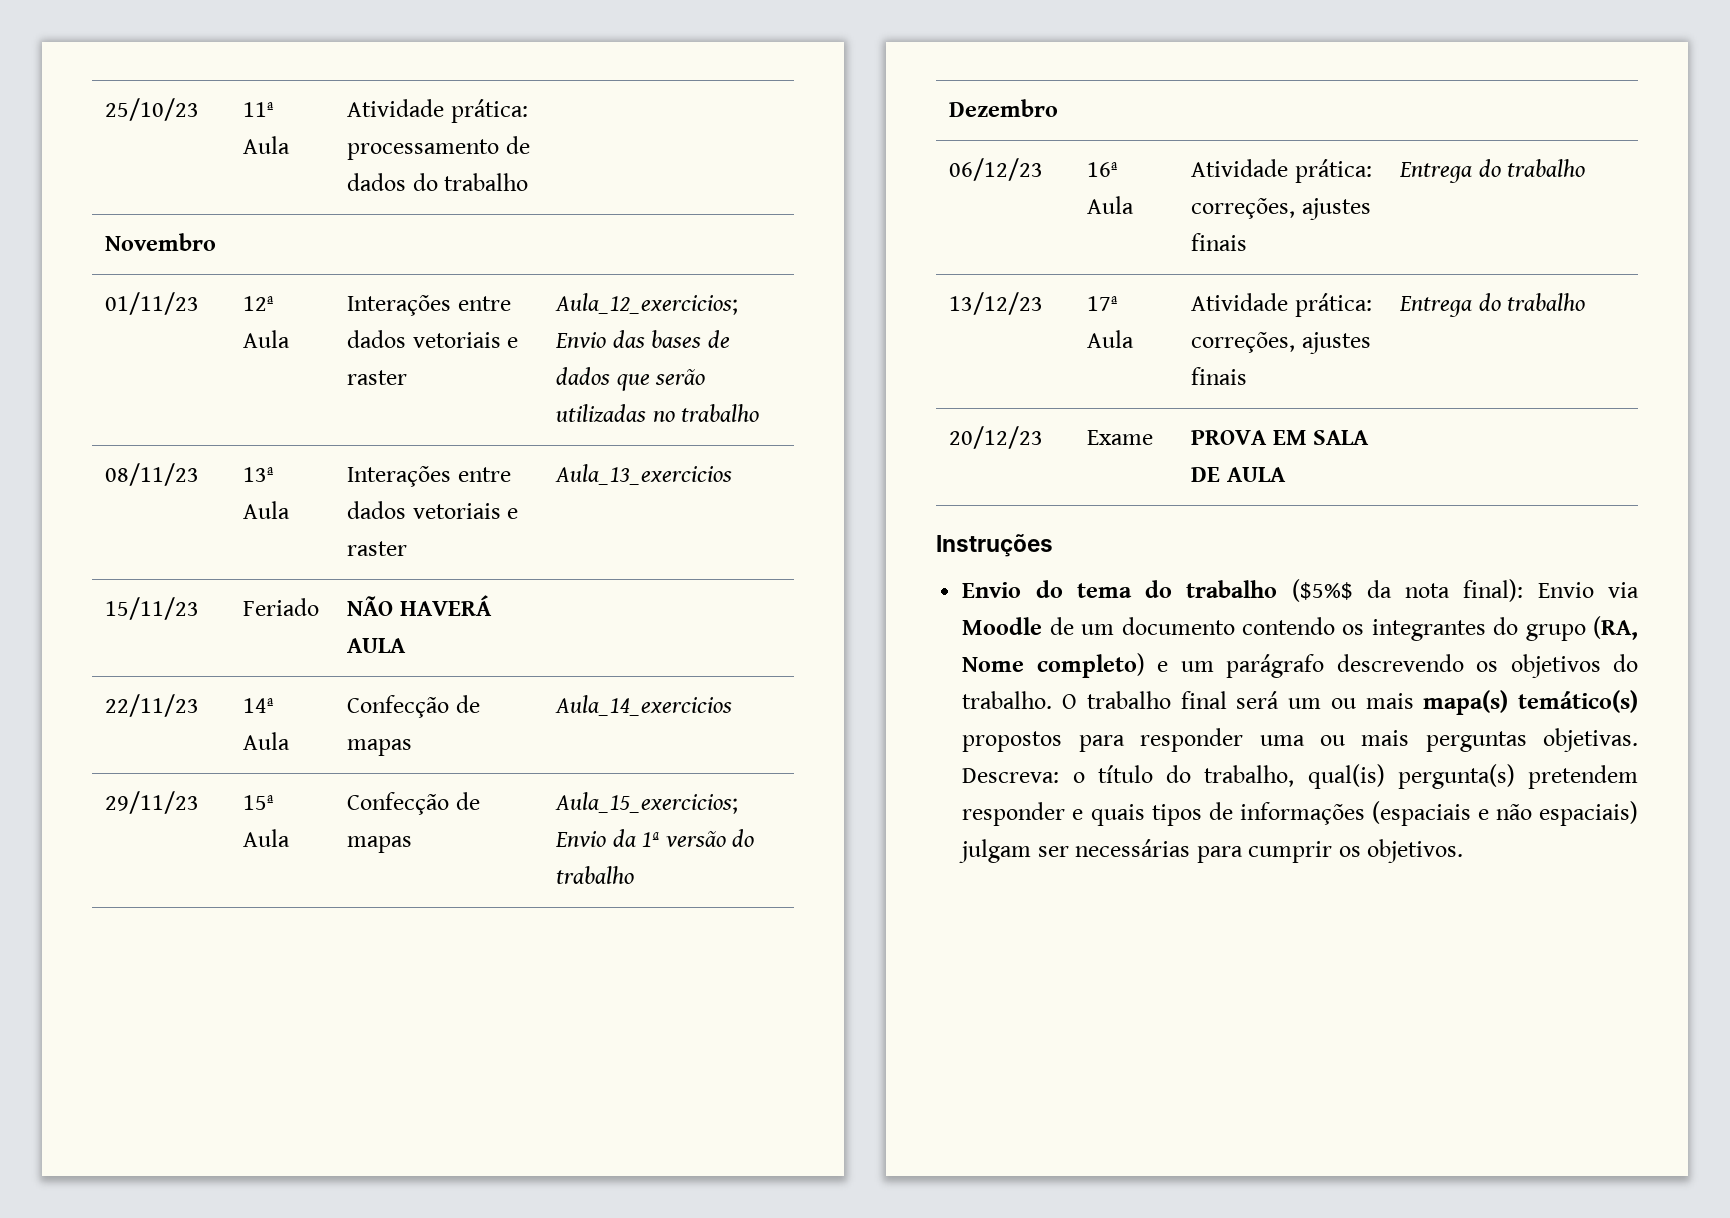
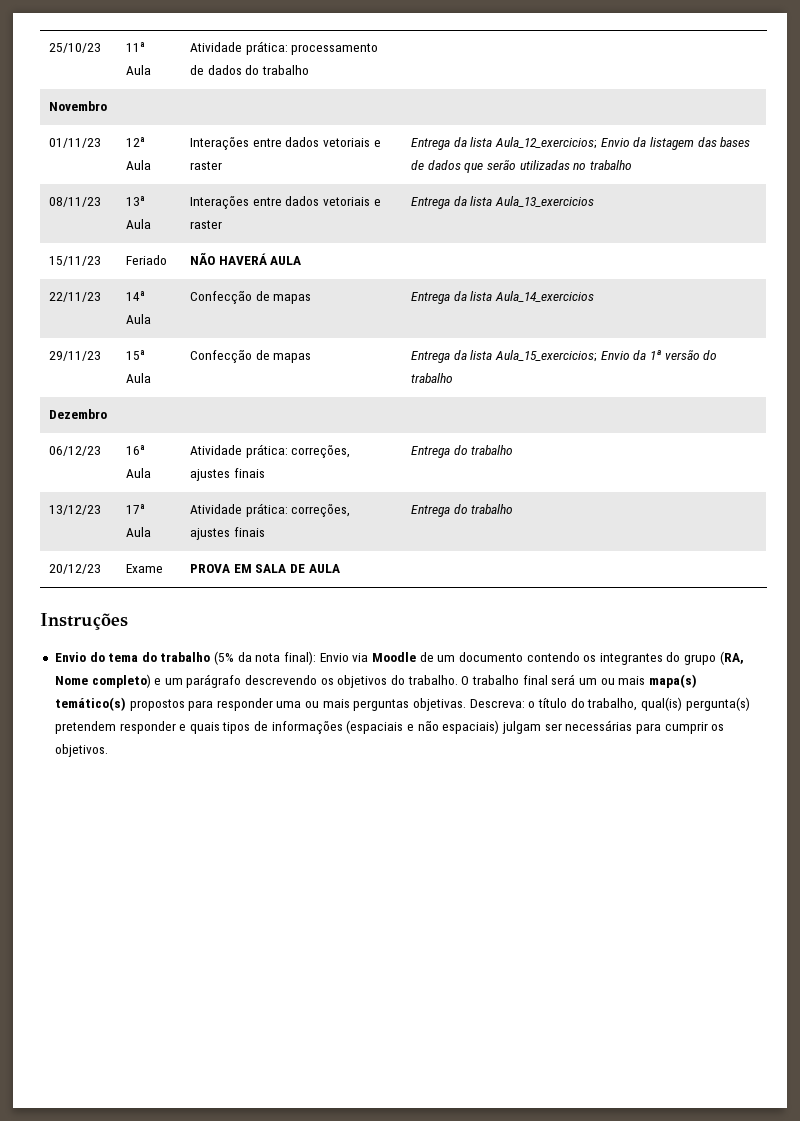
- 01/11/23 | 12ª Aula | Interações entre dados vetoriais e raster | Aula_12_exercicios; Envio das bases de dados que serão utilizadas no trabalho
+ 01/11/23 | 12ª Aula | Interações entre dados vetoriais e raster | Entrega da lista Aula_12_exercicios; Envio da listagem das bases de dados que serão utilizadas no trabalho
- 08/11/23 | 13ª Aula | Interações entre dados vetoriais e raster | Aula_13_exercicios
+ 08/11/23 | 13ª Aula | Interações entre dados vetoriais e raster | Entrega da lista Aula_13_exercicios
- 22/11/23 | 14ª Aula | Confecção de mapas | Aula_14_exercicios
+ 22/11/23 | 14ª Aula | Confecção de mapas | Entrega da lista Aula_14_exercicios
- 29/11/23 | 15ª Aula | Confecção de mapas | Aula_15_exercicios; Envio da 1ª versão do trabalho
+ 29/11/23 | 15ª Aula | Confecção de mapas | Entrega da lista Aula_15_exercicios; Envio da 1ª versão do trabalho
- Envio do tema do trabalho ($5%$ da nota final): Envio via Moodle de um documento contendo os integrantes do grupo (RA, Nome completo) e um parágrafo descrevendo os objetivos do trabalho.
+ Envio do tema do trabalho (5% da nota final): Envio via Moodle de um documento contendo os integrantes do grupo (RA, Nome completo) e um parágrafo descrevendo os objetivos do trabalho.

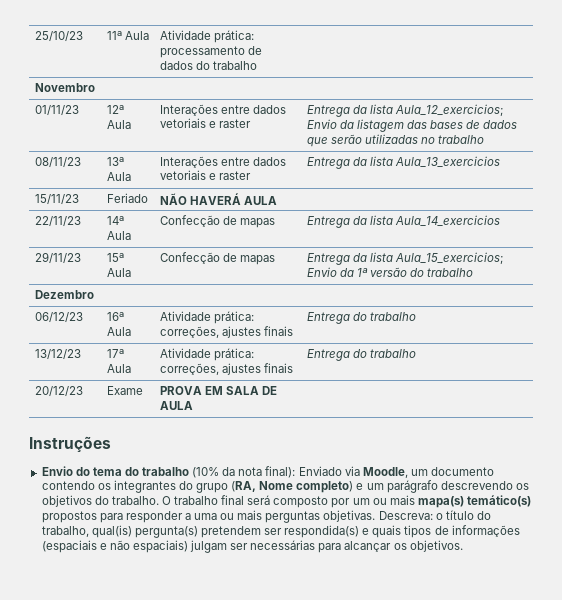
- Envio do tema do trabalho (5% da nota final): Envio via Moodle de um documento contendo os integrantes do grupo (RA, Nome completo) e um parágrafo descrevendo os objetivos do trabalho.
+ Envio do tema do trabalho (10% da nota final): Enviado via Moodle, um documento contendo os integrantes do grupo (RA, Nome completo) e um parágrafo descrevendo os objetivos do trabalho.
- O trabalho final será um ou mais mapa(s) temático(s) propostos para responder uma ou mais perguntas objetivas.
+ O trabalho final será composto por um ou mais mapa(s) temático(s) propostos para responder a uma ou mais perguntas objetivas.
- Descreva: o título do trabalho, qual(is) pergunta(s) pretendem responder e quais tipos de informações (espaciais e não espaciais) julgam ser necessárias para cumprir os objetivos.
+ Descreva: o título do trabalho, qual(is) pergunta(s) pretendem ser respondida(s) e quais tipos de informações (espaciais e não espaciais) julgam ser necessárias para alcançar os objetivos.

